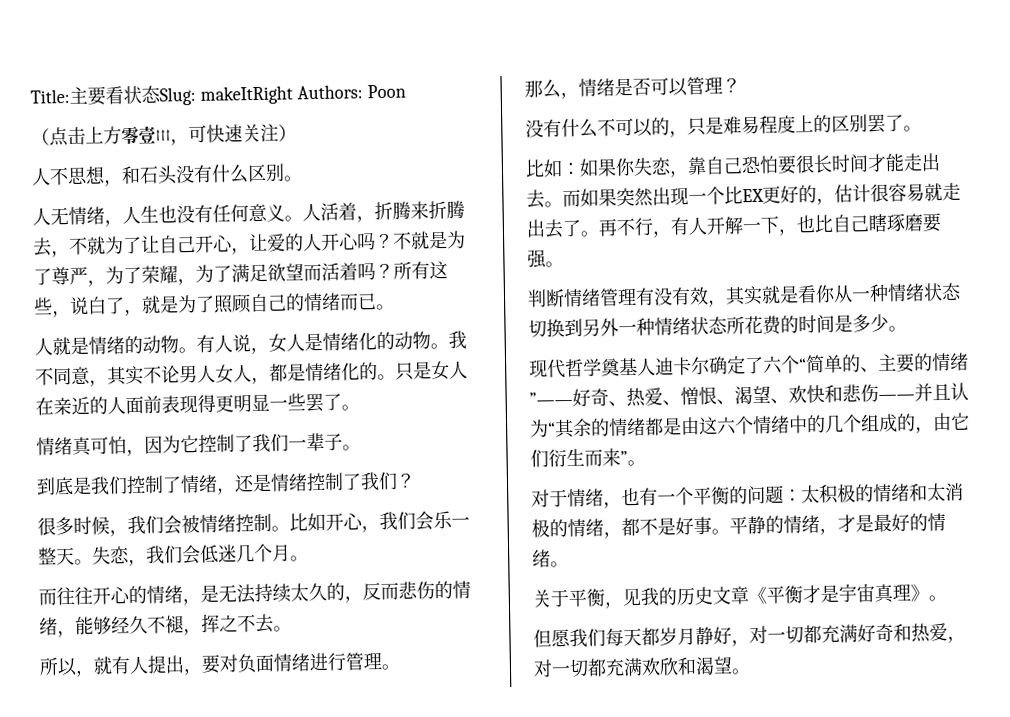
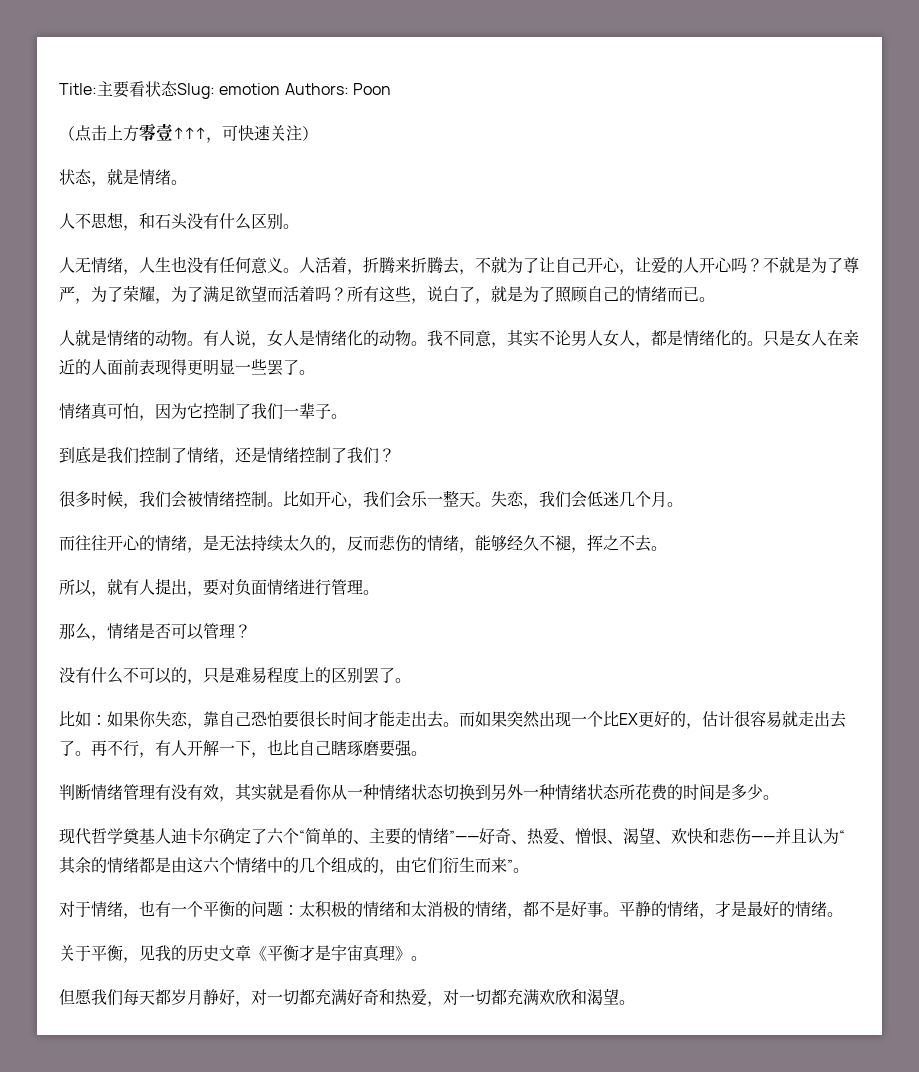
- Title:主要看状态Slug: makeItRight Authors: Poon
+ Title:主要看状态Slug: emotion Authors: Poon
+ 状态，就是情绪。

